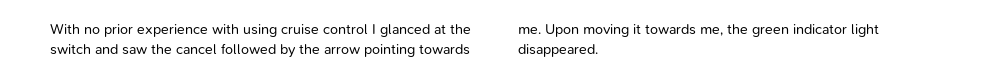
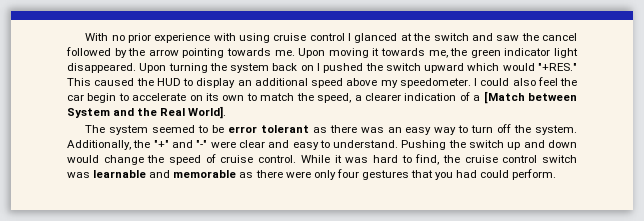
+ Upon turning the system back on I pushed the switch upward which would "+RES." This caused the HUD to display an additional speed above my speedometer. I could also feel the car begin to accelerate on its own to match the speed, a clearer indication of a [Match between System and the Real World].
+ The system seemed to be error tolerant as there was an easy way to turn off the system. Additionally, the "+" and "-" were clear and easy to understand. Pushing the switch up and down would change the speed of cruise control. While it was hard to find, the cruise control switch was learnable and memorable as there were only four gestures that you had could perform.

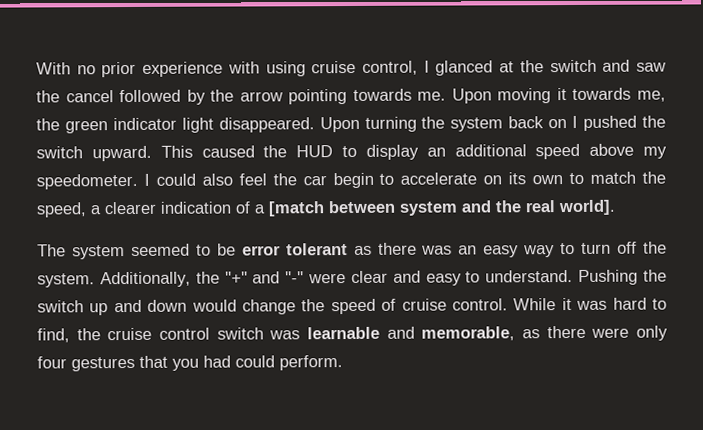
- With no prior experience with using cruise control I glanced at the switch and saw the cancel followed by the arrow pointing towards me.
+ With no prior experience with using cruise control, I glanced at the switch and saw the cancel followed by the arrow pointing towards me.
- Upon turning the system back on I pushed the switch upward which would "+RES."
+ Upon turning the system back on I pushed the switch upward.
- I could also feel the car begin to accelerate on its own to match the speed, a clearer indication of a [Match between System and the Real World].
+ I could also feel the car begin to accelerate on its own to match the speed, a clearer indication of a [match between system and the real world].
- While it was hard to find, the cruise control switch was learnable and memorable as there were only four gestures that you had could perform.
+ While it was hard to find, the cruise control switch was learnable and memorable, as there were only four gestures that you had could perform.

